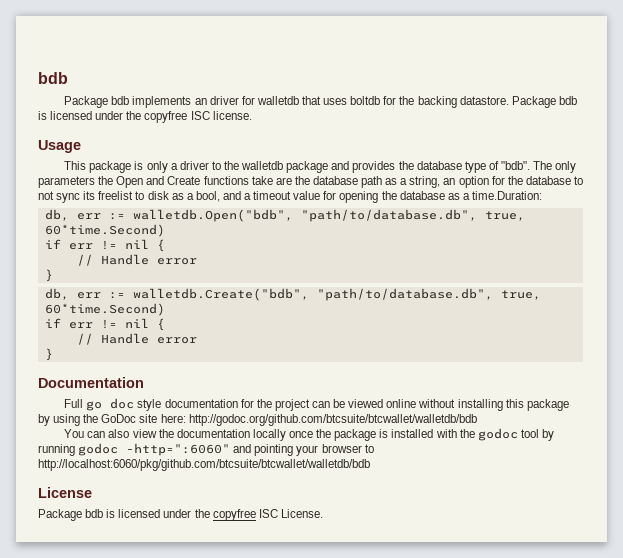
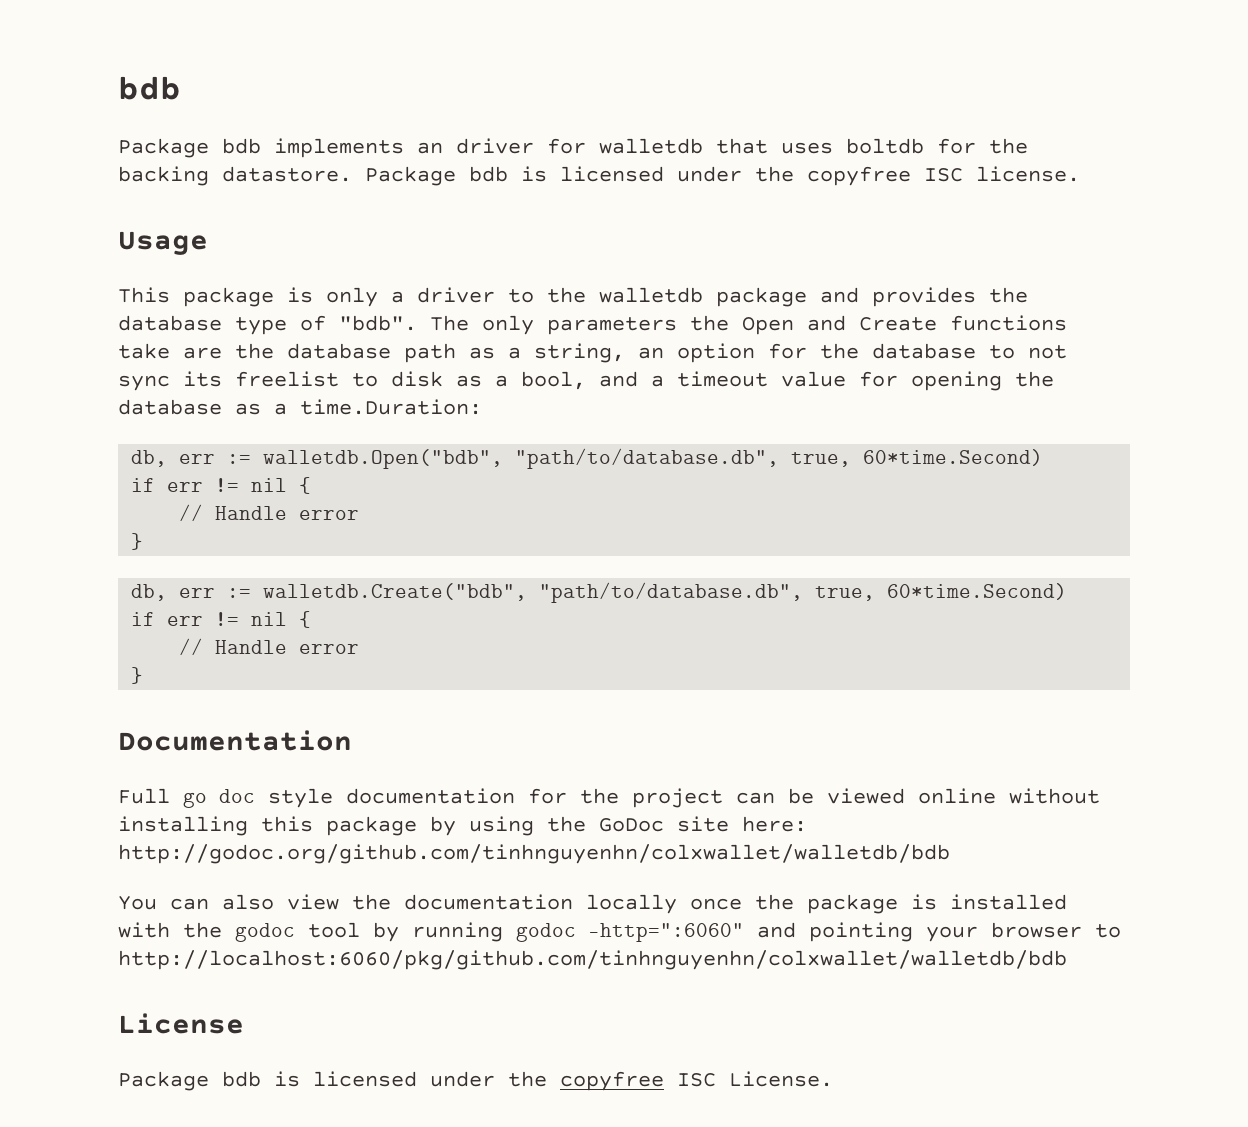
- Full go doc style documentation for the project can be viewed online without installing this package by using the GoDoc site here: http://godoc.org/github.com/btcsuite/btcwallet/walletdb/bdb
+ Full go doc style documentation for the project can be viewed online without installing this package by using the GoDoc site here: http://godoc.org/github.com/tinhnguyenhn/colxwallet/walletdb/bdb
- You can also view the documentation locally once the package is installed with the godoc tool by running godoc -http=":6060" and pointing your browser to http://localhost:6060/pkg/github.com/btcsuite/btcwallet/walletdb/bdb
+ You can also view the documentation locally once the package is installed with the godoc tool by running godoc -http=":6060" and pointing your browser to http://localhost:6060/pkg/github.com/tinhnguyenhn/colxwallet/walletdb/bdb

